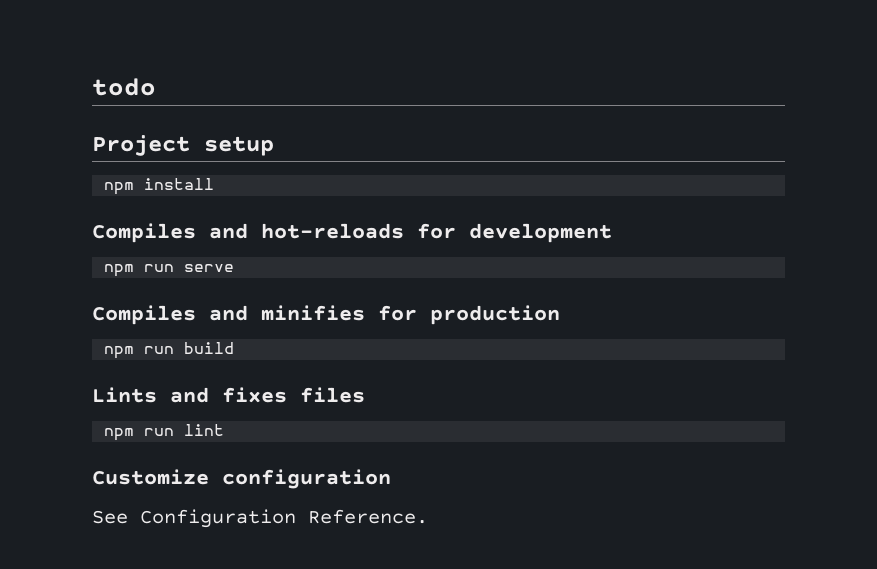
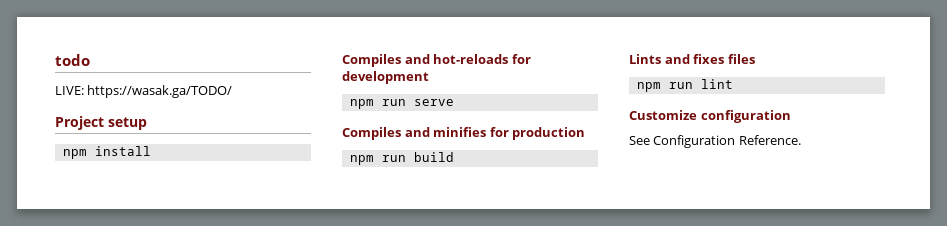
+ LIVE: https://wasak.ga/TODO/

